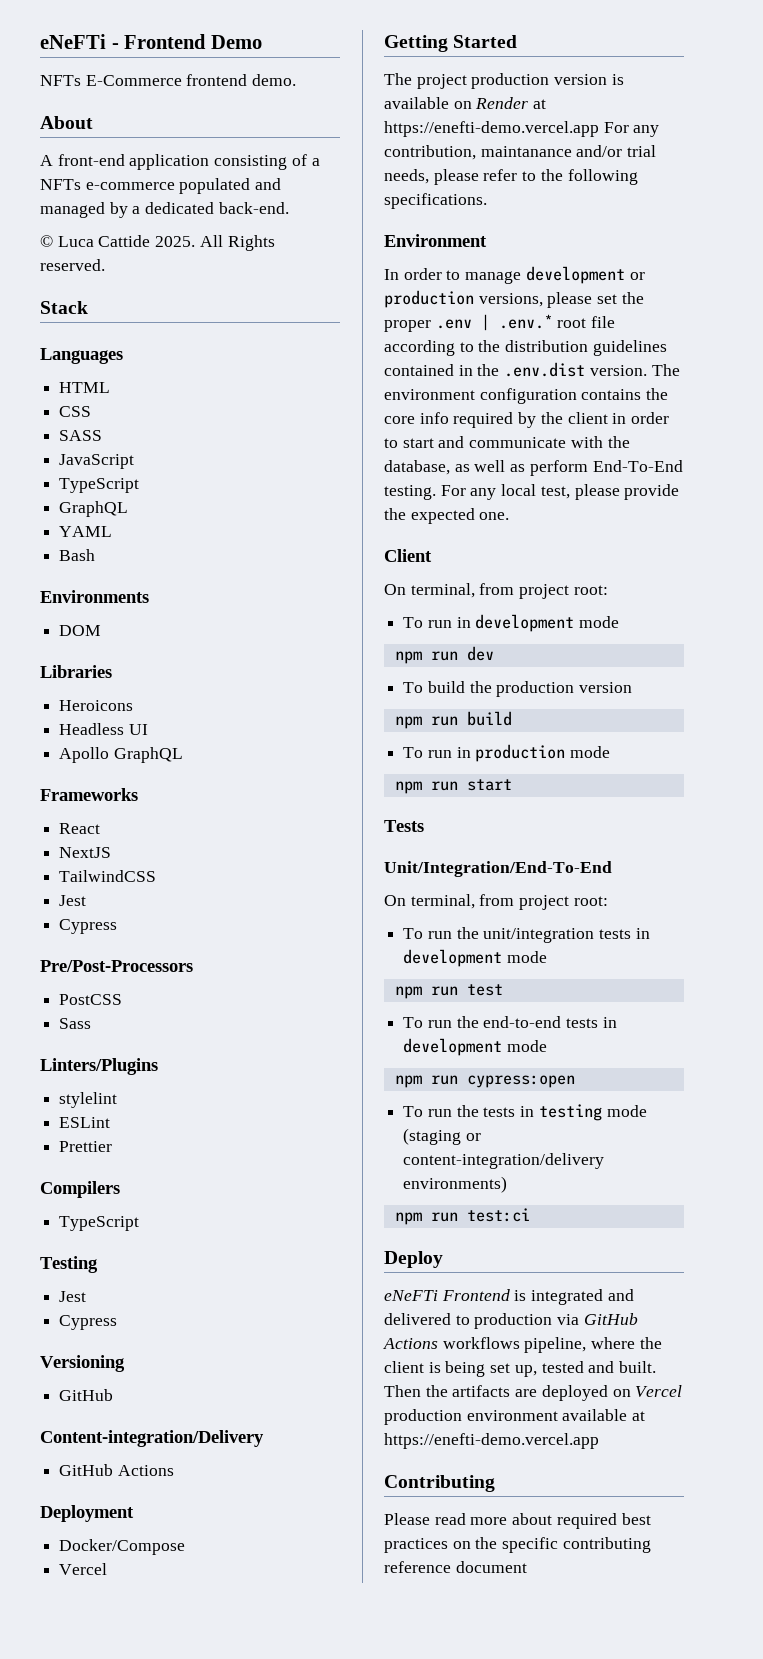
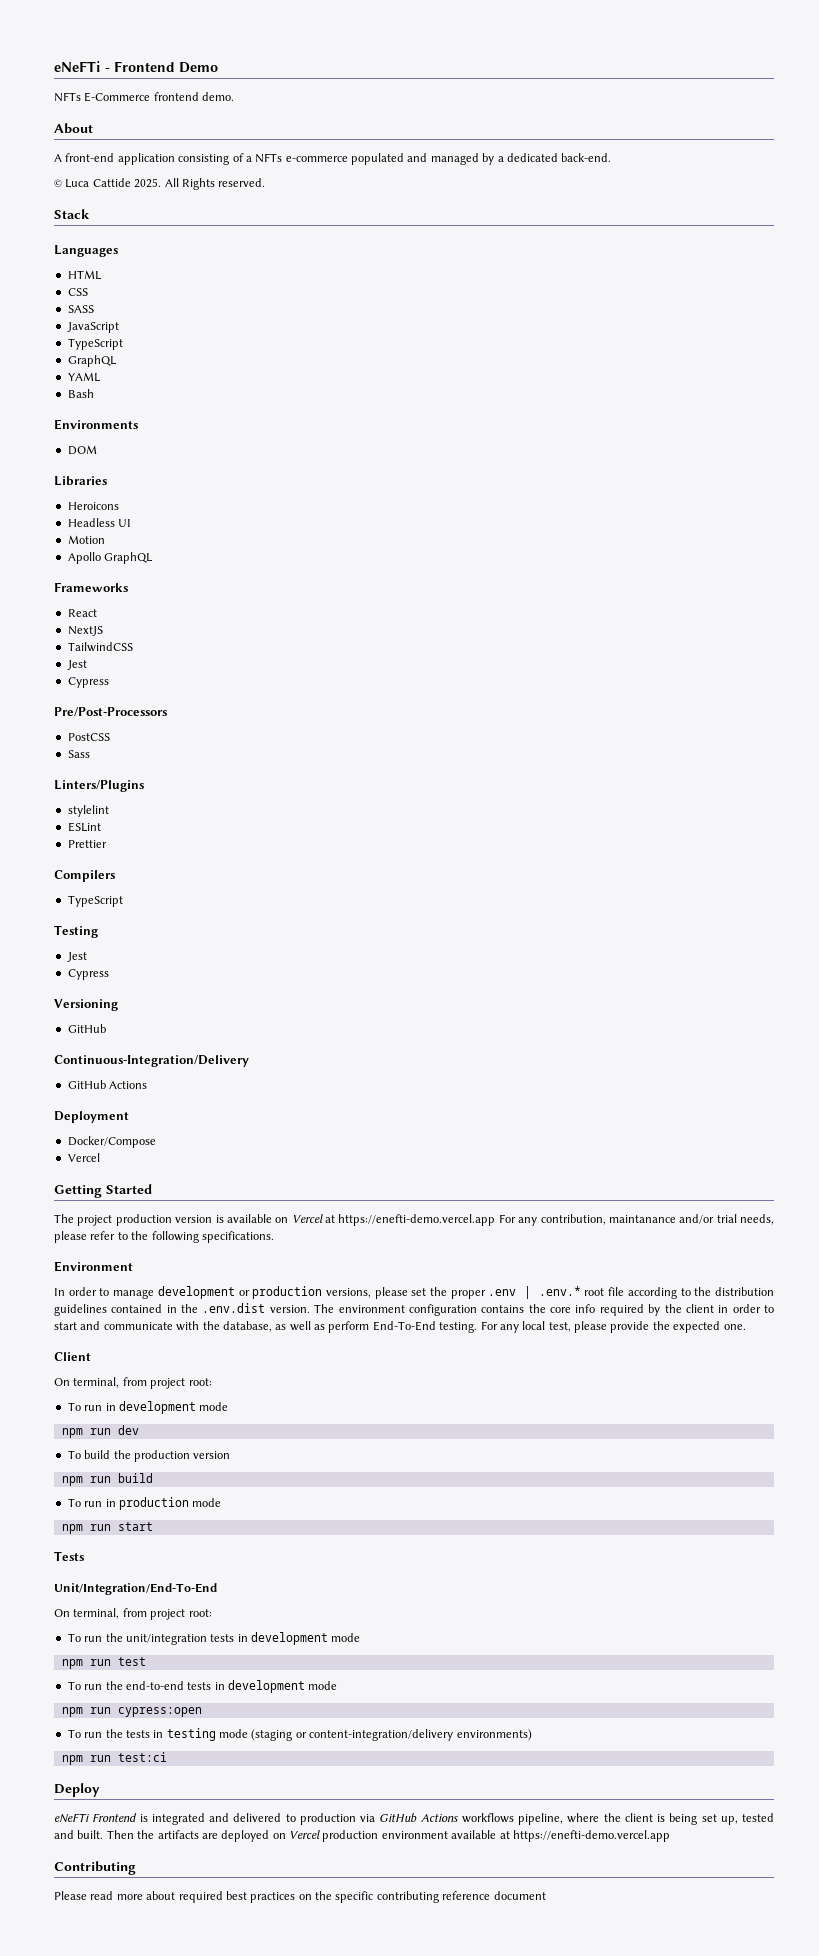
+ Motion
- Content-integration/Delivery
+ Continuous-Integration/Delivery
- The project production version is available on Render at https://enefti-demo.vercel.app For any contribution, maintanance and/or trial needs, please refer to the following specifications.
+ The project production version is available on Vercel at https://enefti-demo.vercel.app For any contribution, maintanance and/or trial needs, please refer to the following specifications.

